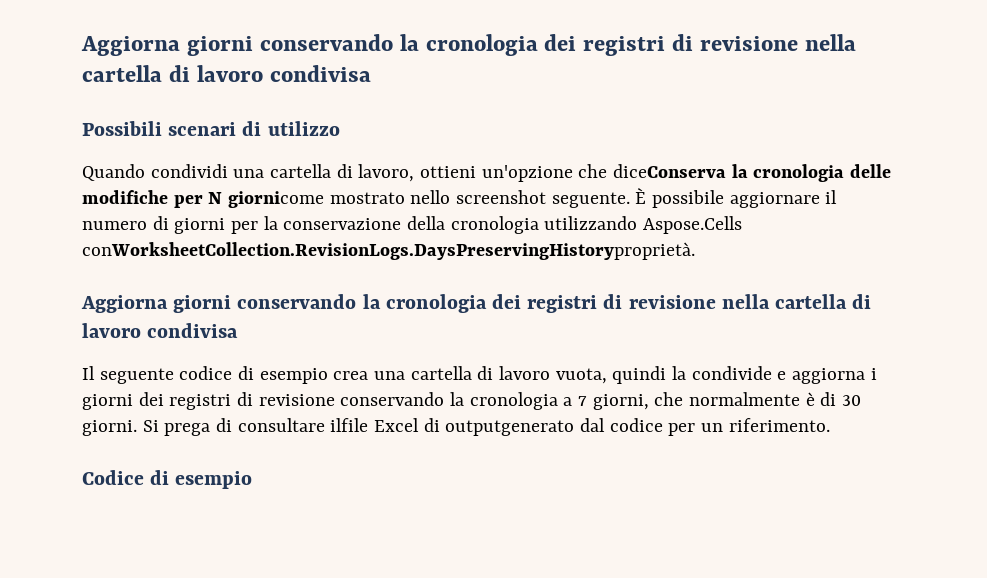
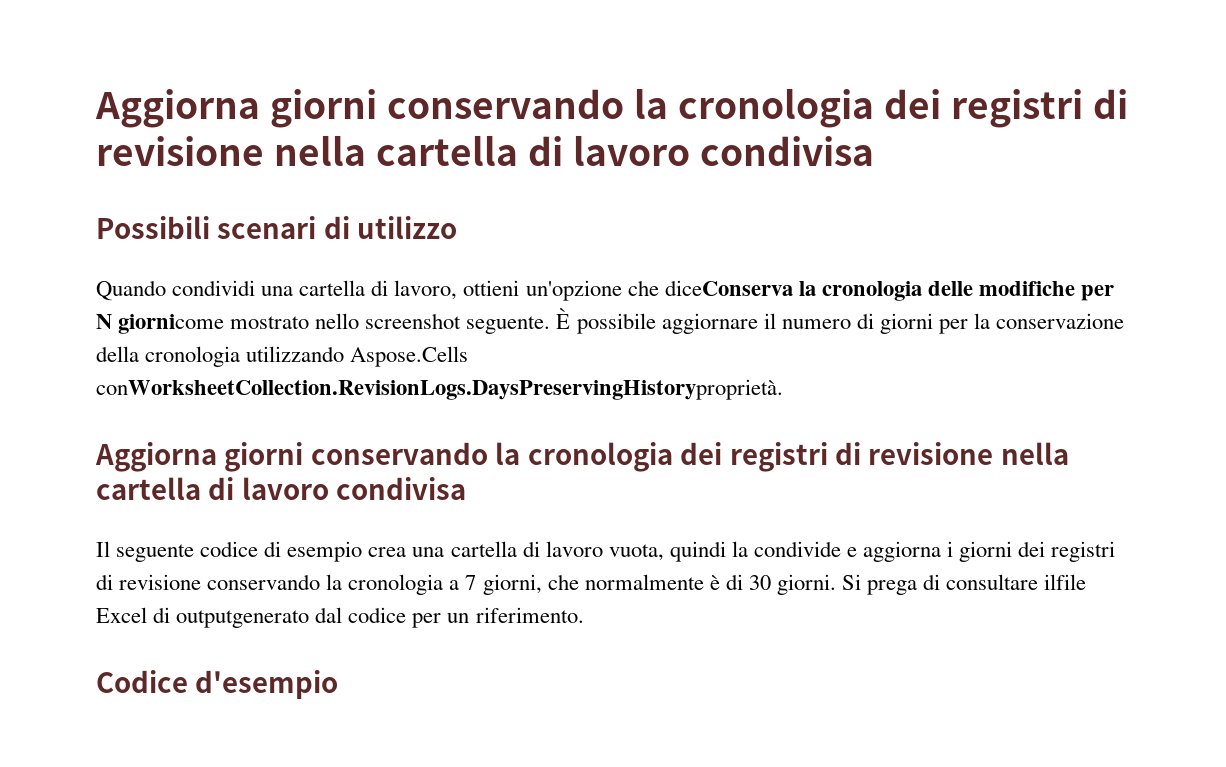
- Codice di esempio
+ Codice d'esempio

